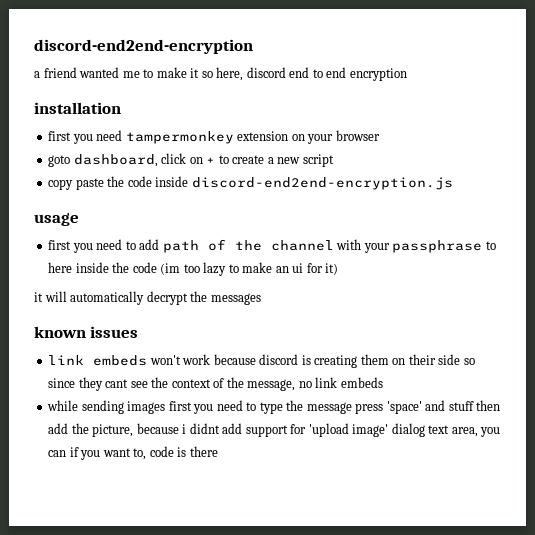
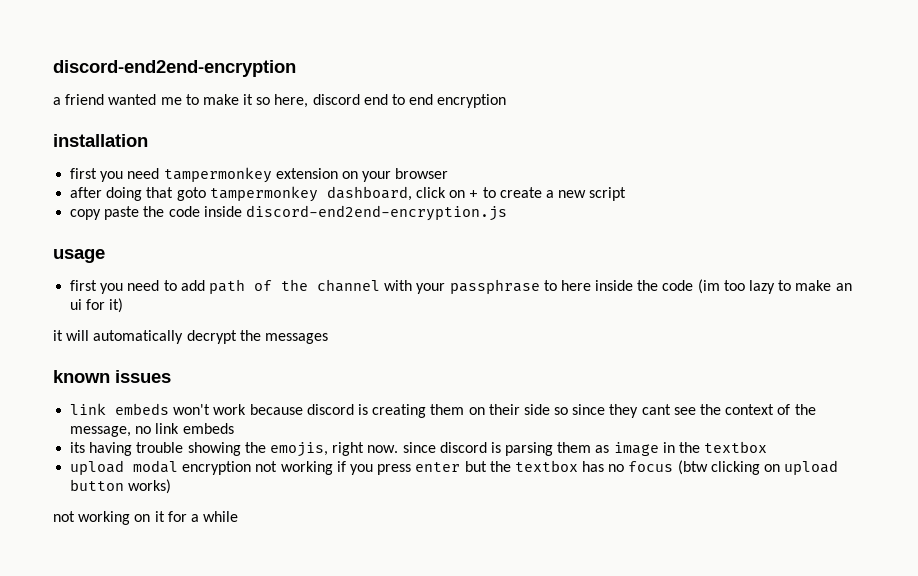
- goto dashboard, click on + to create a new script
+ after doing that goto tampermonkey dashboard, click on + to create a new script
- while sending images first you need to type the message press 'space' and stuff then add the picture, because i didnt add support for 'upload image' dialog text area, you can if you want to, code is there
+ its having trouble showing the emojis, right now. since discord is parsing them as image in the textbox
+ upload modal encryption not working if you press enter but the textbox has no focus (btw clicking on upload button works)
+ not working on it for a while

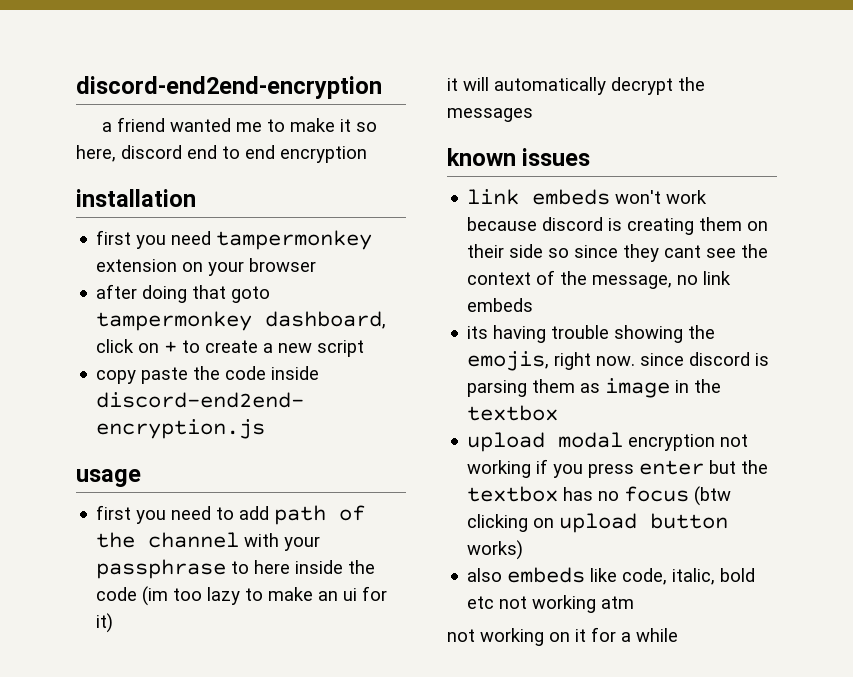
+ also embeds like code, italic, bold etc not working atm

